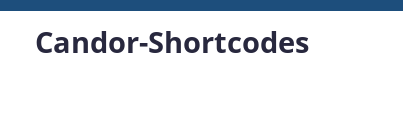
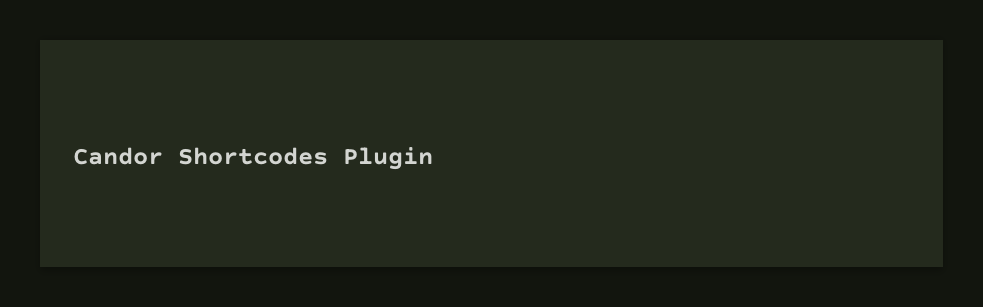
- Candor-Shortcodes
+ Candor Shortcodes Plugin

